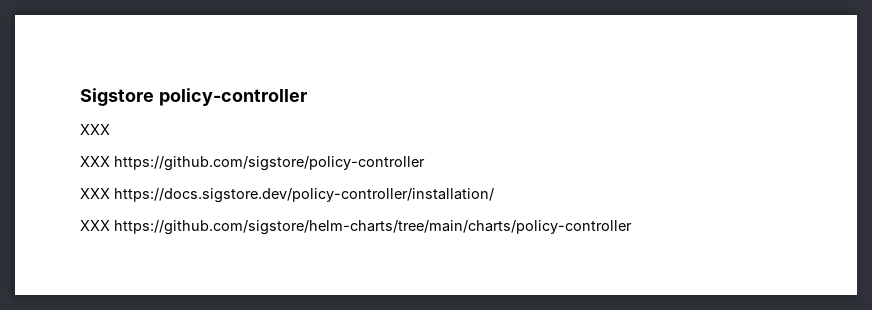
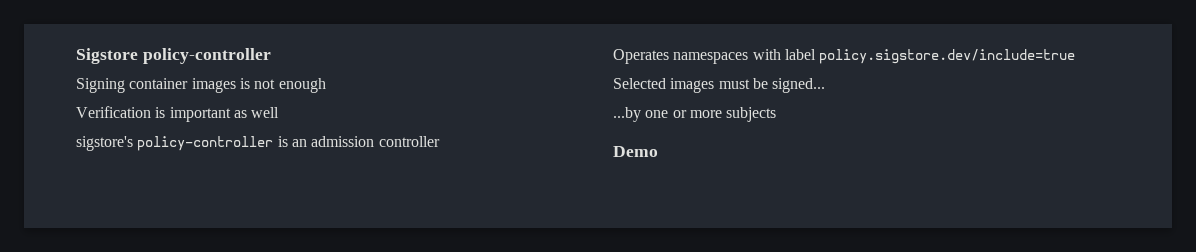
  Sigstore policy-controller
- XXX
- XXX https://github.com/sigstore/policy-controller
- XXX https://docs.sigstore.dev/policy-controller/installation/
- XXX https://github.com/sigstore/helm-charts/tree/main/charts/policy-controller
+ Signing container images is not enough
+ Verification is important as well
+ sigstore's policy-controller is an admission controller
+ Operates namespaces with label policy.sigstore.dev/include=true
+ Selected images must be signed...
+ ...by one or more subjects
+ Demo

